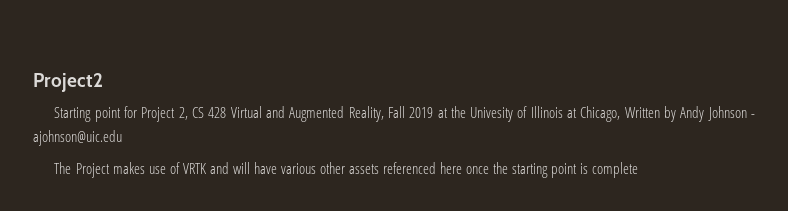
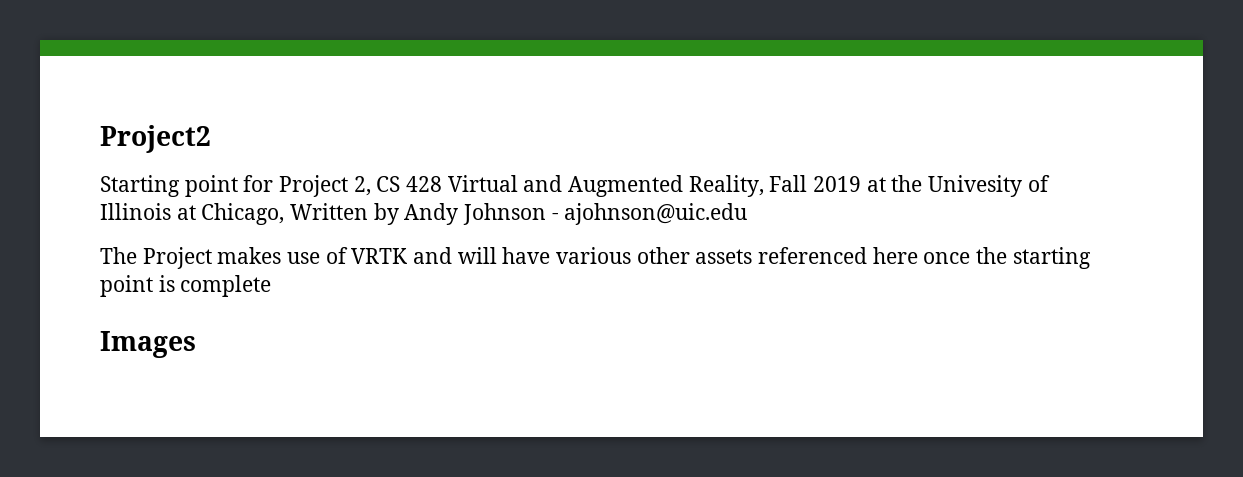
+ Images

